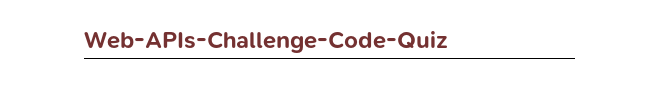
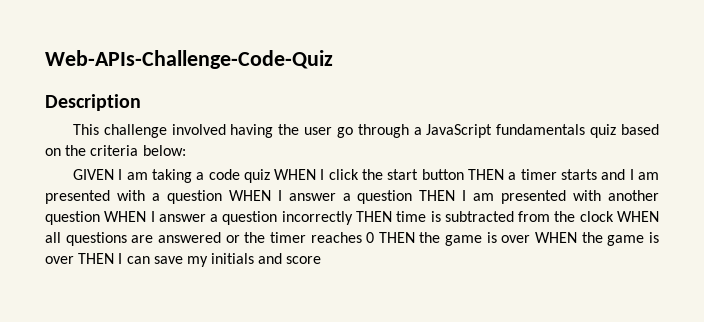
+ Description
+ This challenge involved having the user go through a JavaScript fundamentals quiz based on the criteria below:
+ GIVEN I am taking a code quiz WHEN I click the start button THEN a timer starts and I am presented with a question WHEN I answer a question THEN I am presented with another question WHEN I answer a question incorrectly THEN time is subtracted from the clock WHEN all questions are answered or the timer reaches 0 THEN the game is over WHEN the game is over THEN I can save my initials and score

